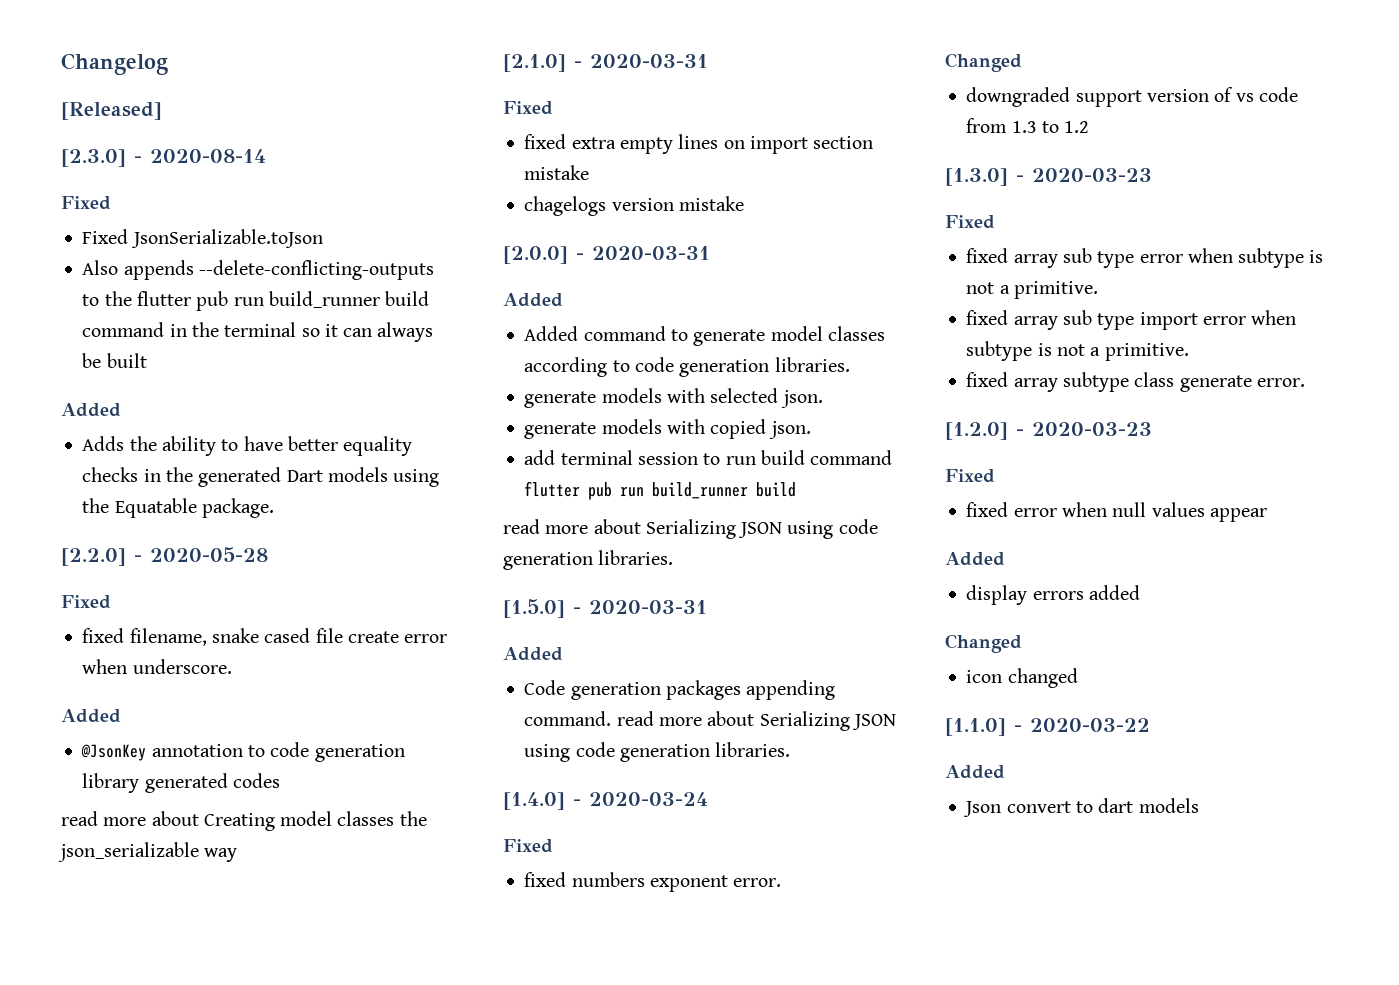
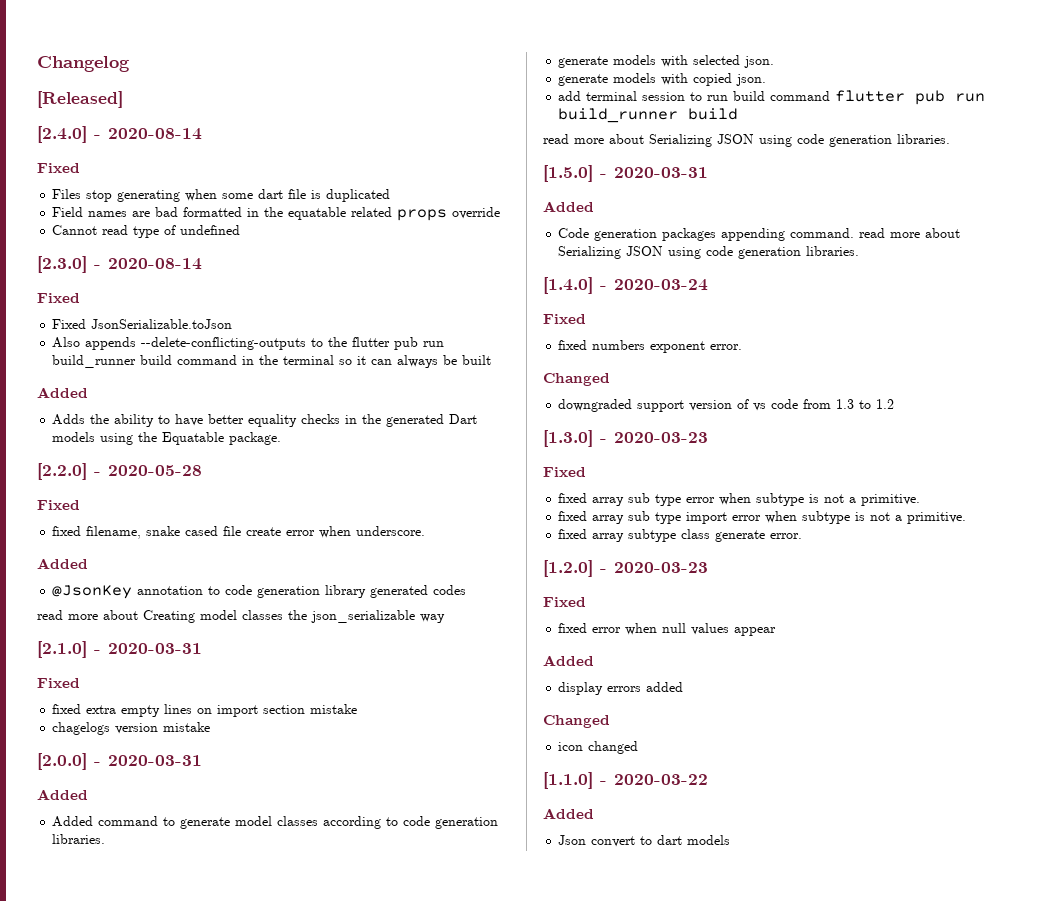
+ [2.4.0] - 2020-08-14
+ Fixed
+ Files stop generating when some dart file is duplicated
+ Field names are bad formatted in the equatable related props override
+ Cannot read type of undefined

